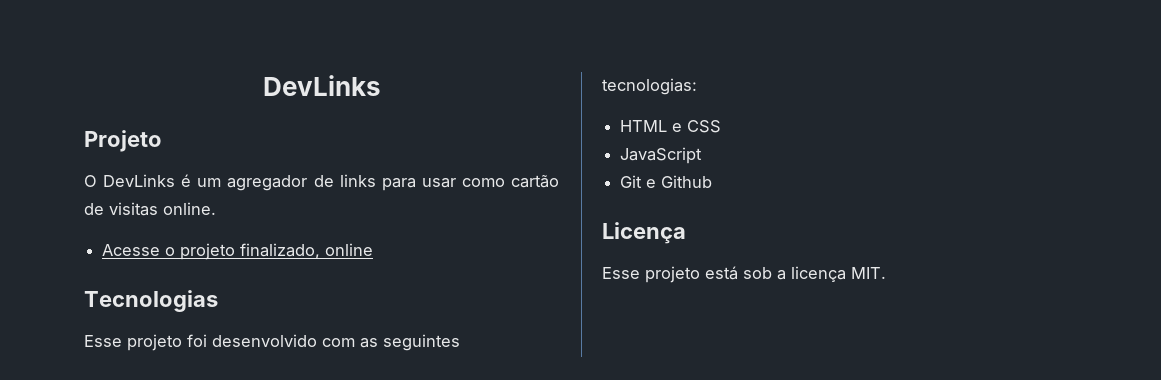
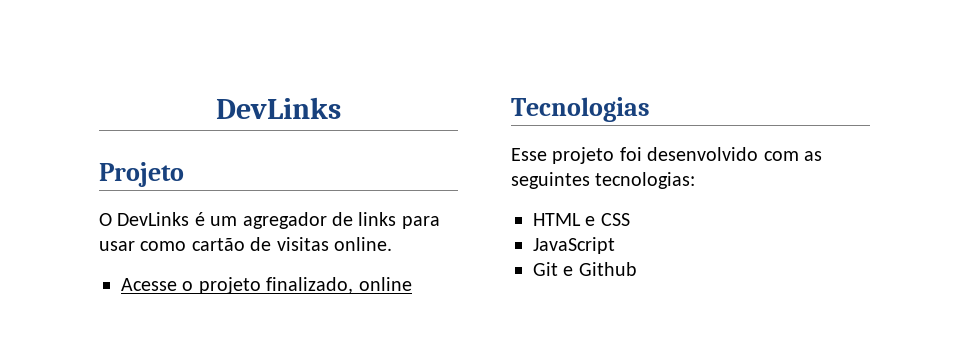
- Licença
- Esse projeto está sob a licença MIT.

